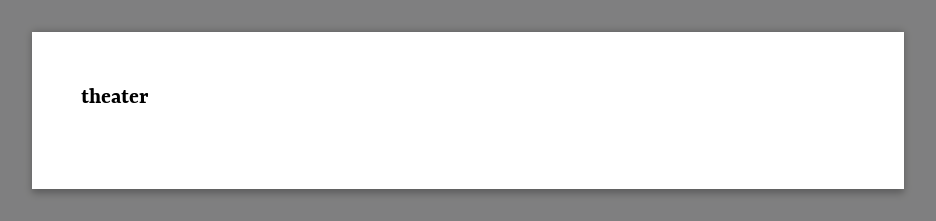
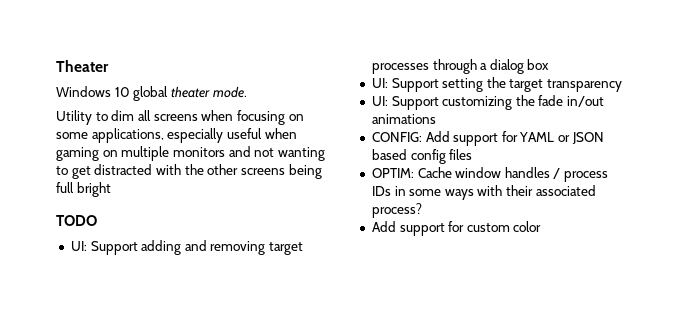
- theater
+ Theater
+ Windows 10 global theater mode.
+ Utility to dim all screens when focusing on some applications, especially useful when gaming on multiple monitors and not wanting to get distracted with the other screens being full bright
+ TODO
+ UI: Support adding and removing target processes through a dialog box
+ UI: Support setting the target transparency
+ UI: Support customizing the fade in/out animations
+ CONFIG: Add support for YAML or JSON based config files
+ OPTIM: Cache window handles / process IDs in some ways with their associated process?
+ Add support for custom color

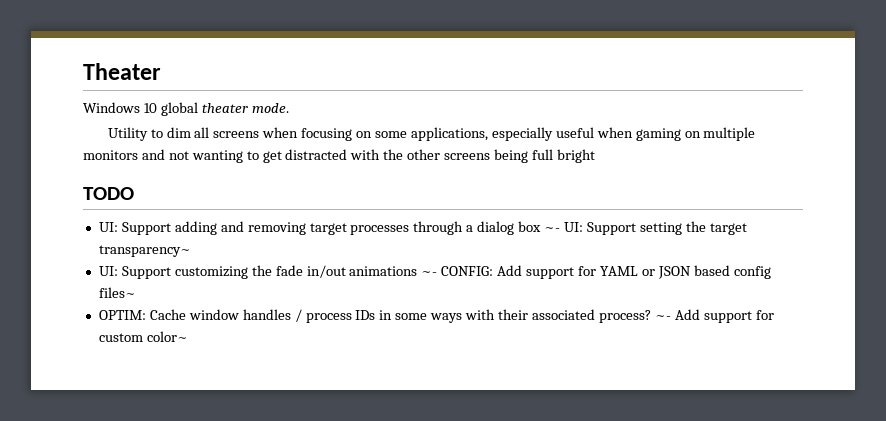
- UI: Support adding and removing target processes through a dialog box
- UI: Support setting the target transparency
+ UI: Support adding and removing target processes through a dialog box ~- UI: Support setting the target transparency~
- UI: Support customizing the fade in/out animations
- CONFIG: Add support for YAML or JSON based config files
+ UI: Support customizing the fade in/out animations ~- CONFIG: Add support for YAML or JSON based config files~
- OPTIM: Cache window handles / process IDs in some ways with their associated process?
- Add support for custom color
+ OPTIM: Cache window handles / process IDs in some ways with their associated process? ~- Add support for custom color~

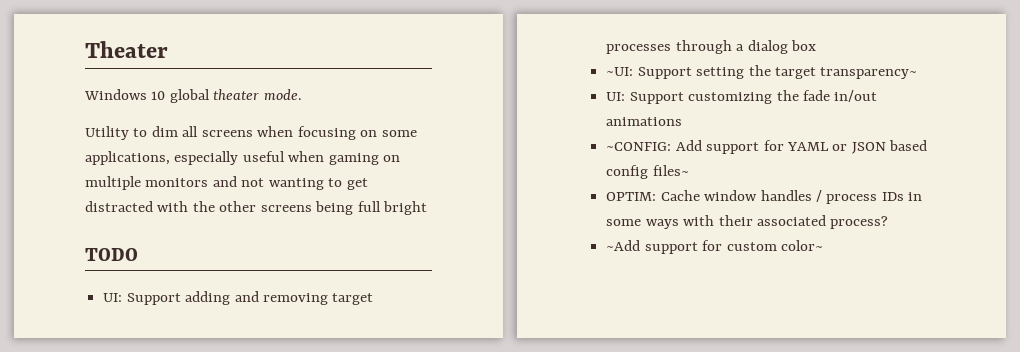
- UI: Support adding and removing target processes through a dialog box ~- UI: Support setting the target transparency~
+ UI: Support adding and removing target processes through a dialog box
+ ~UI: Support setting the target transparency~
- UI: Support customizing the fade in/out animations ~- CONFIG: Add support for YAML or JSON based config files~
+ UI: Support customizing the fade in/out animations
+ ~CONFIG: Add support for YAML or JSON based config files~
- OPTIM: Cache window handles / process IDs in some ways with their associated process? ~- Add support for custom color~
+ OPTIM: Cache window handles / process IDs in some ways with their associated process?
+ ~Add support for custom color~

